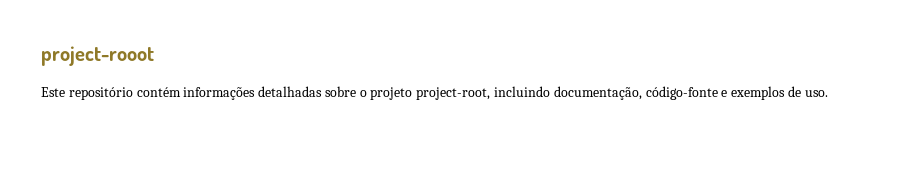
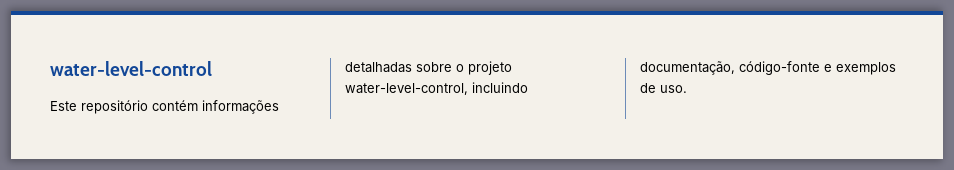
- project-rooot
+ water-level-control
- Este repositório contém informações detalhadas sobre o projeto project-root, incluindo documentação, código-fonte e exemplos de uso.
+ Este repositório contém informações detalhadas sobre o projeto water-level-control, incluindo documentação, código-fonte e exemplos de uso.

